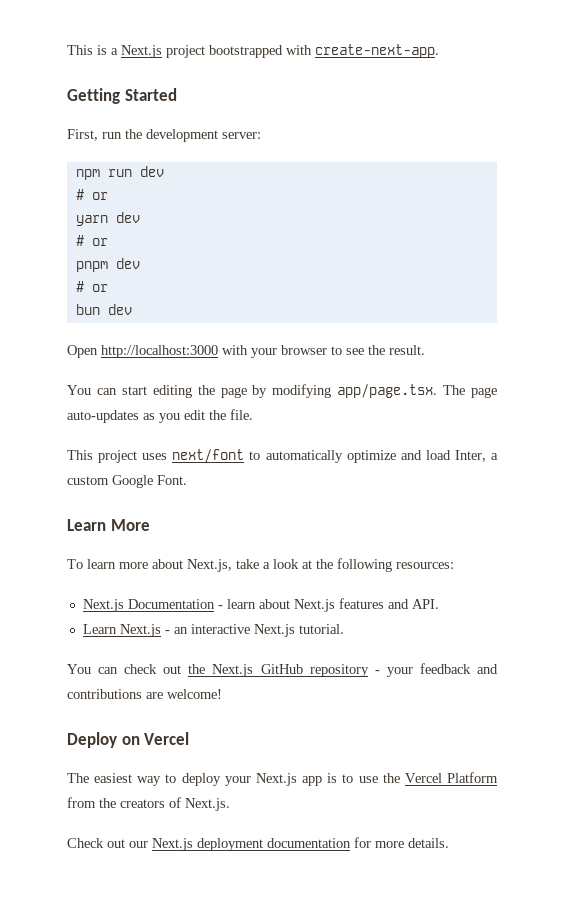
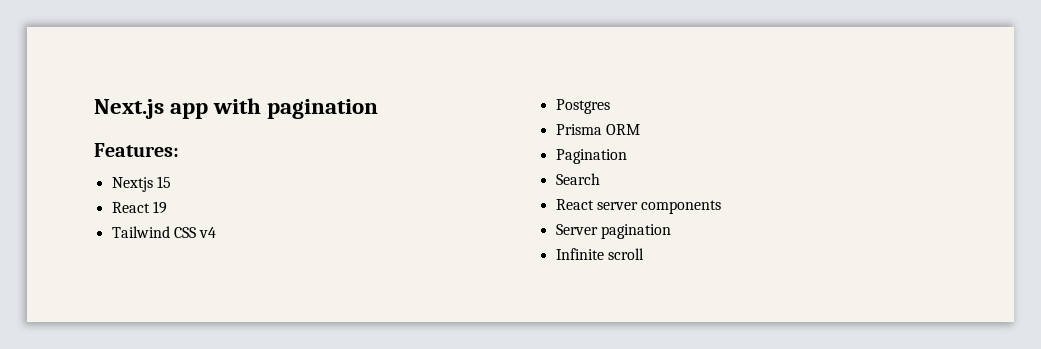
- This is a Next.js project bootstrapped with create-next-app.
- Getting Started
- First, run the development server:
- npm run dev
- # or
- yarn dev
- # or
- pnpm dev
- # or
- bun dev
- Open http://localhost:3000 with your browser to see the result.
- You can start editing the page by modifying app/page.tsx. The page auto-updates as you edit the file.
- This project uses next/font to automatically optimize and load Inter, a custom Google Font.
- Learn More
- To learn more about Next.js, take a look at the following resources:
- Next.js Documentation - learn about Next.js features and API.
- Learn Next.js - an interactive Next.js tutorial.
- You can check out the Next.js GitHub repository - your feedback and contributions are welcome!
- Deploy on Vercel
- The easiest way to deploy your Next.js app is to use the Vercel Platform from the creators of Next.js.
- Check out our Next.js deployment documentation for more details.
+ Next.js app with pagination
+ Features:
+ Nextjs 15
+ React 19
+ Tailwind CSS v4
+ Postgres
+ Prisma ORM
+ Pagination
+ Search
+ React server components
+ Server pagination
+ Infinite scroll

